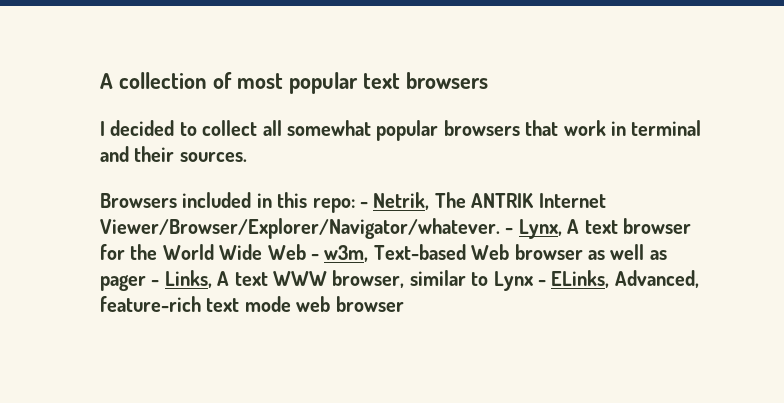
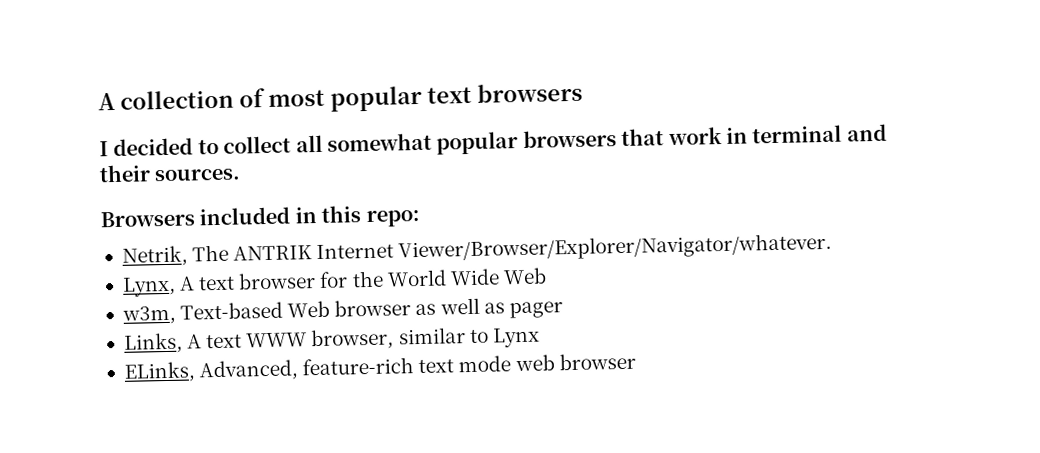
- Browsers included in this repo: - Netrik, The ANTRIK Internet Viewer/Browser/Explorer/Navigator/whatever. - Lynx, A text browser for the World Wide Web - w3m, Text-based Web browser as well as pager - Links, A text WWW browser, similar to Lynx - ELinks, Advanced, feature-rich text mode web browser
+ Browsers included in this repo:
+ Netrik, The ANTRIK Internet Viewer/Browser/Explorer/Navigator/whatever.
+ Lynx, A text browser for the World Wide Web
+ w3m, Text-based Web browser as well as pager
+ Links, A text WWW browser, similar to Lynx
+ ELinks, Advanced, feature-rich text mode web browser

